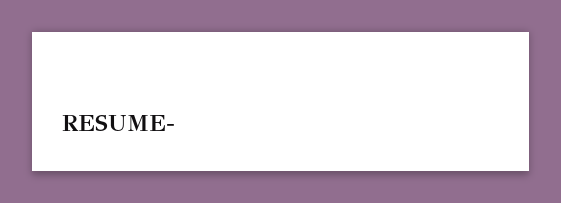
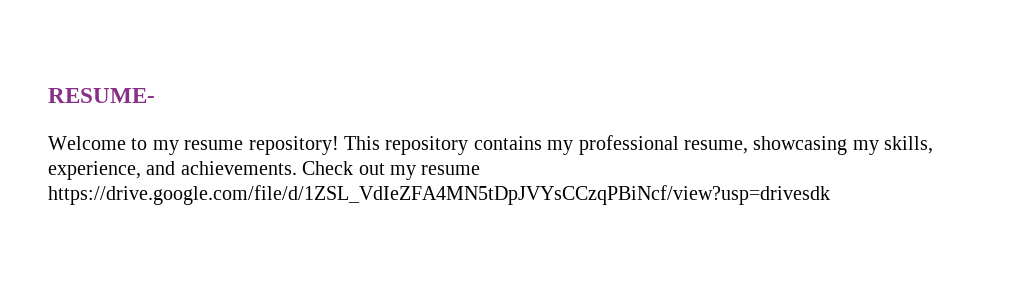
+ Welcome to my resume repository! This repository contains my professional resume, showcasing my skills, experience, and achievements. Check out my resume https://drive.google.com/file/d/1ZSL_VdIeZFA4MN5tDpJVYsCCzqPBiNcf/view?usp=drivesdk

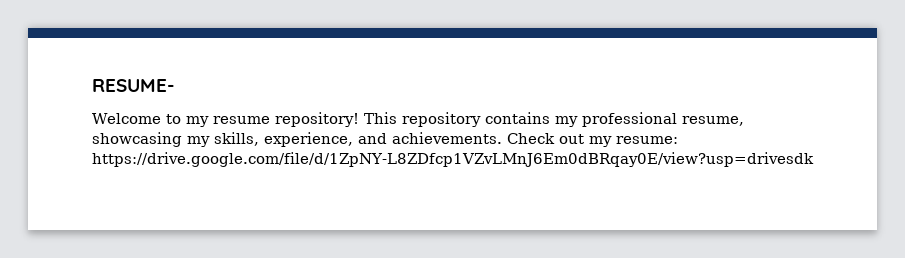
- Check out my resume https://drive.google.com/file/d/1ZSL_VdIeZFA4MN5tDpJVYsCCzqPBiNcf/view?usp=drivesdk
+ Check out my resume: https://drive.google.com/file/d/1ZpNY-L8ZDfcp1VZvLMnJ6Em0dBRqay0E/view?usp=drivesdk

